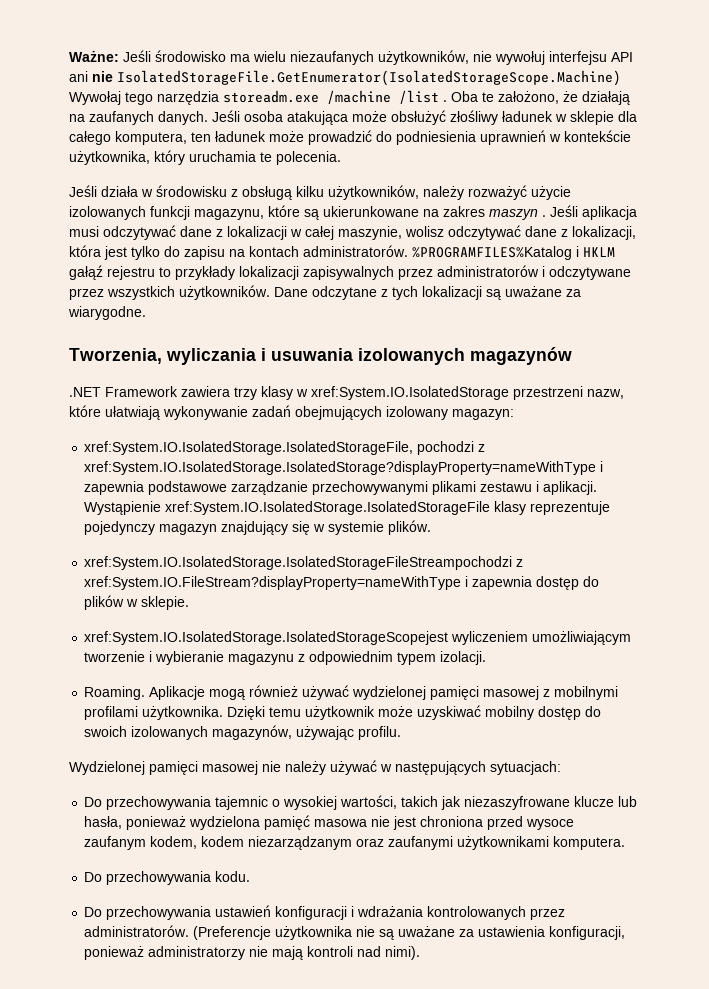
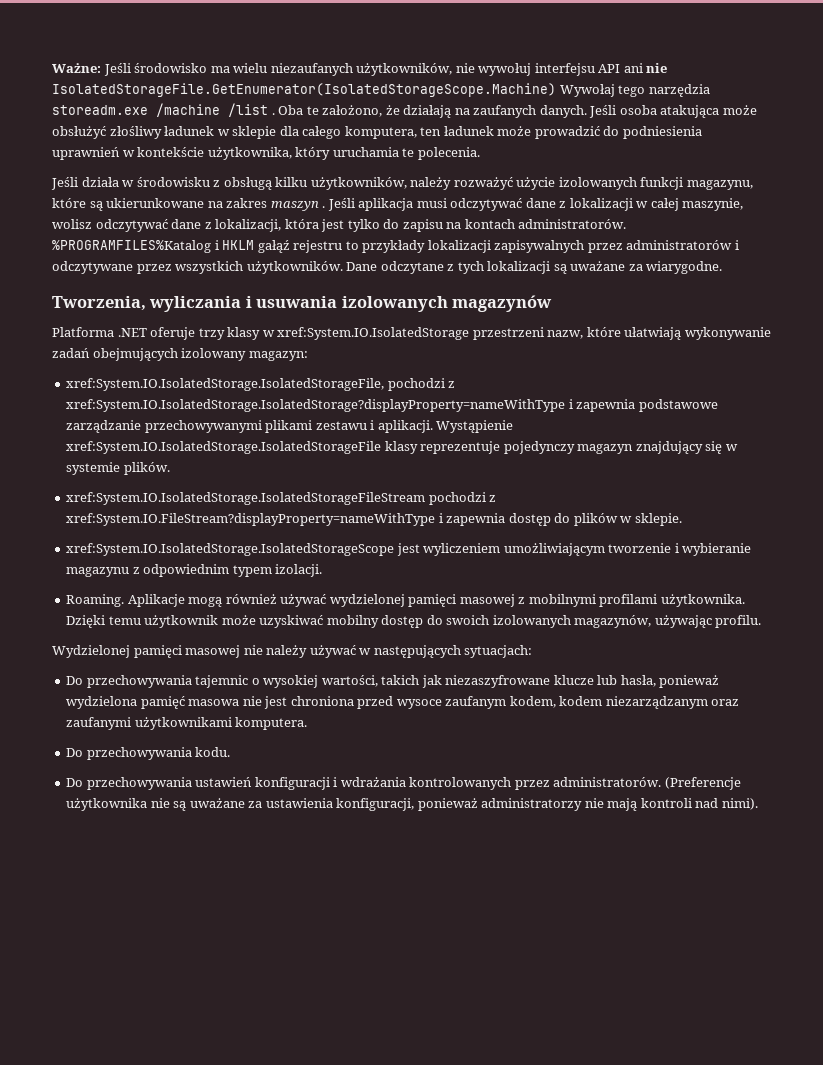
- .NET Framework zawiera trzy klasy w xref:System.IO.IsolatedStorage przestrzeni nazw, które ułatwiają wykonywanie zadań obejmujących izolowany magazyn:
+ Platforma .NET oferuje trzy klasy w xref:System.IO.IsolatedStorage przestrzeni nazw, które ułatwiają wykonywanie zadań obejmujących izolowany magazyn:
- xref:System.IO.IsolatedStorage.IsolatedStorageFileStreampochodzi z xref:System.IO.FileStream?displayProperty=nameWithType i zapewnia dostęp do plików w sklepie.
+ xref:System.IO.IsolatedStorage.IsolatedStorageFileStream pochodzi z xref:System.IO.FileStream?displayProperty=nameWithType i zapewnia dostęp do plików w sklepie.
- xref:System.IO.IsolatedStorage.IsolatedStorageScopejest wyliczeniem umożliwiającym tworzenie i wybieranie magazynu z odpowiednim typem izolacji.
+ xref:System.IO.IsolatedStorage.IsolatedStorageScope jest wyliczeniem umożliwiającym tworzenie i wybieranie magazynu z odpowiednim typem izolacji.

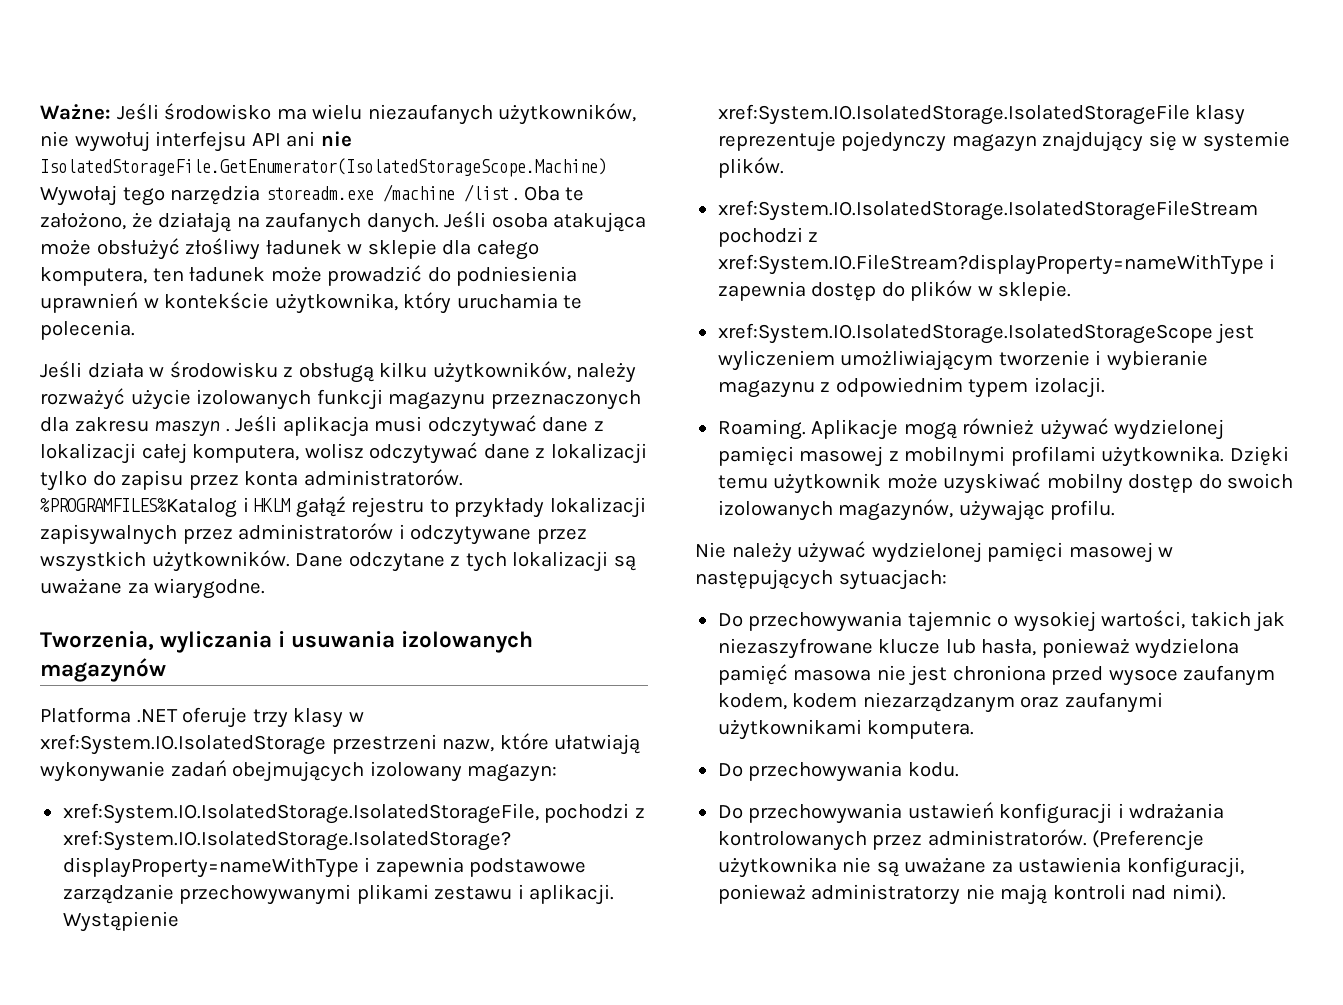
- Jeśli działa w środowisku z obsługą kilku użytkowników, należy rozważyć użycie izolowanych funkcji magazynu, które są ukierunkowane na zakres maszyn .
+ Jeśli działa w środowisku z obsługą kilku użytkowników, należy rozważyć użycie izolowanych funkcji magazynu przeznaczonych dla zakresu maszyn .
- Jeśli aplikacja musi odczytywać dane z lokalizacji w całej maszynie, wolisz odczytywać dane z lokalizacji, która jest tylko do zapisu na kontach administratorów.
+ Jeśli aplikacja musi odczytywać dane z lokalizacji całej komputera, wolisz odczytywać dane z lokalizacji tylko do zapisu przez konta administratorów.
- Wydzielonej pamięci masowej nie należy używać w następujących sytuacjach:
+ Nie należy używać wydzielonej pamięci masowej w następujących sytuacjach:

